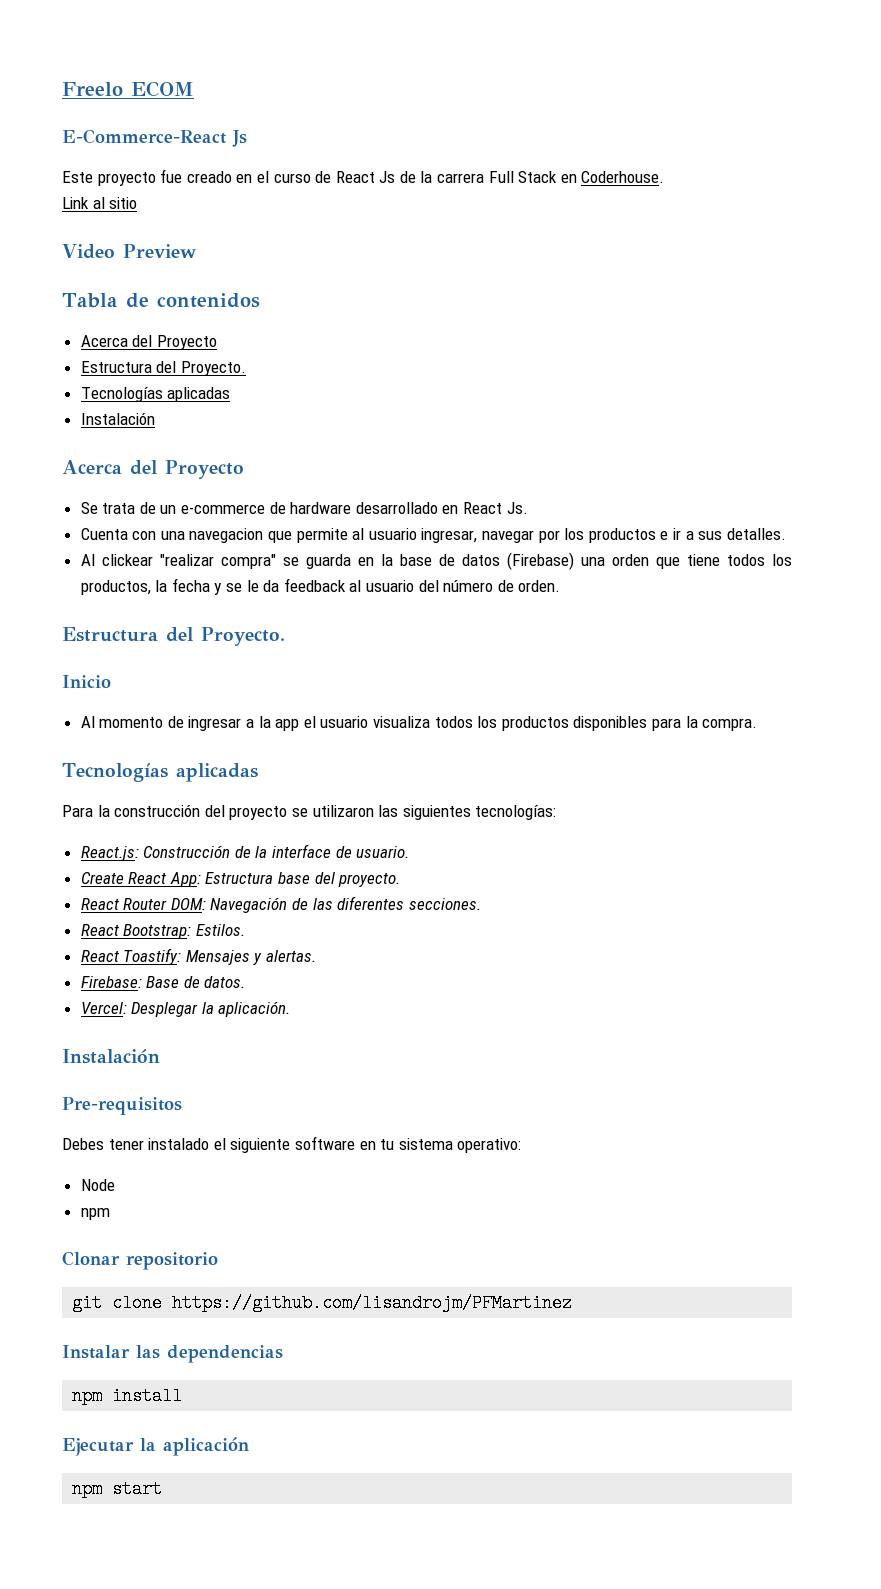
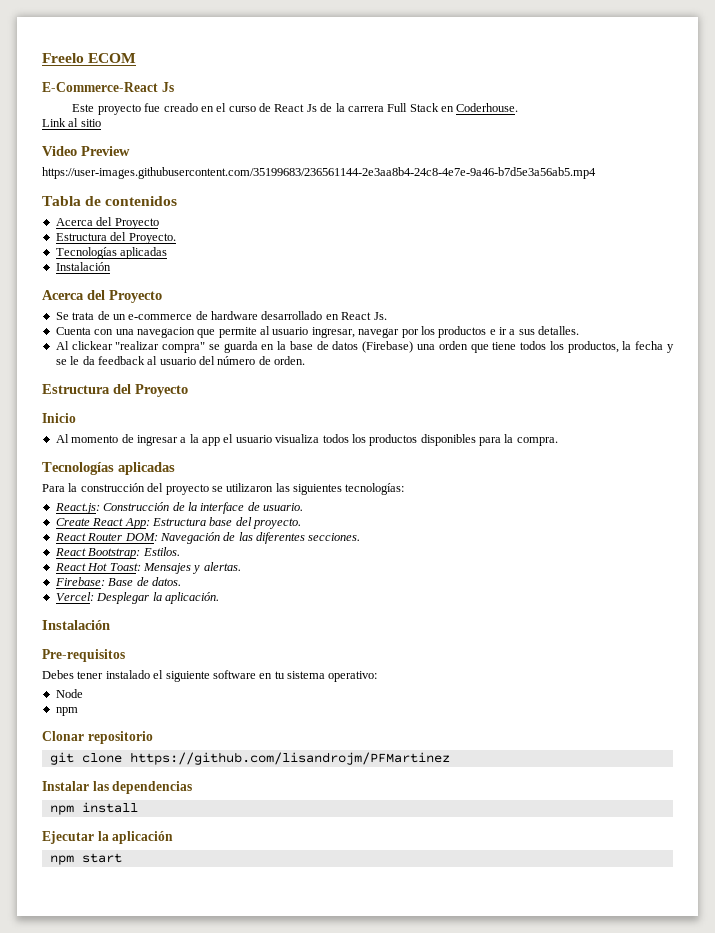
+ https://user-images.githubusercontent.com/35199683/236561144-2e3aa8b4-24c8-4e7e-9a46-b7d5e3a56ab5.mp4
  Al clickear "realizar compra" se guarda en la base de datos (Firebase) una orden que tiene todos los productos, la fecha y se le da feedback al usuario del número de orden.
- Estructura del Proyecto.
+ Estructura del Proyecto
- React Toastify: Mensajes y alertas.
+ React Hot Toast: Mensajes y alertas.

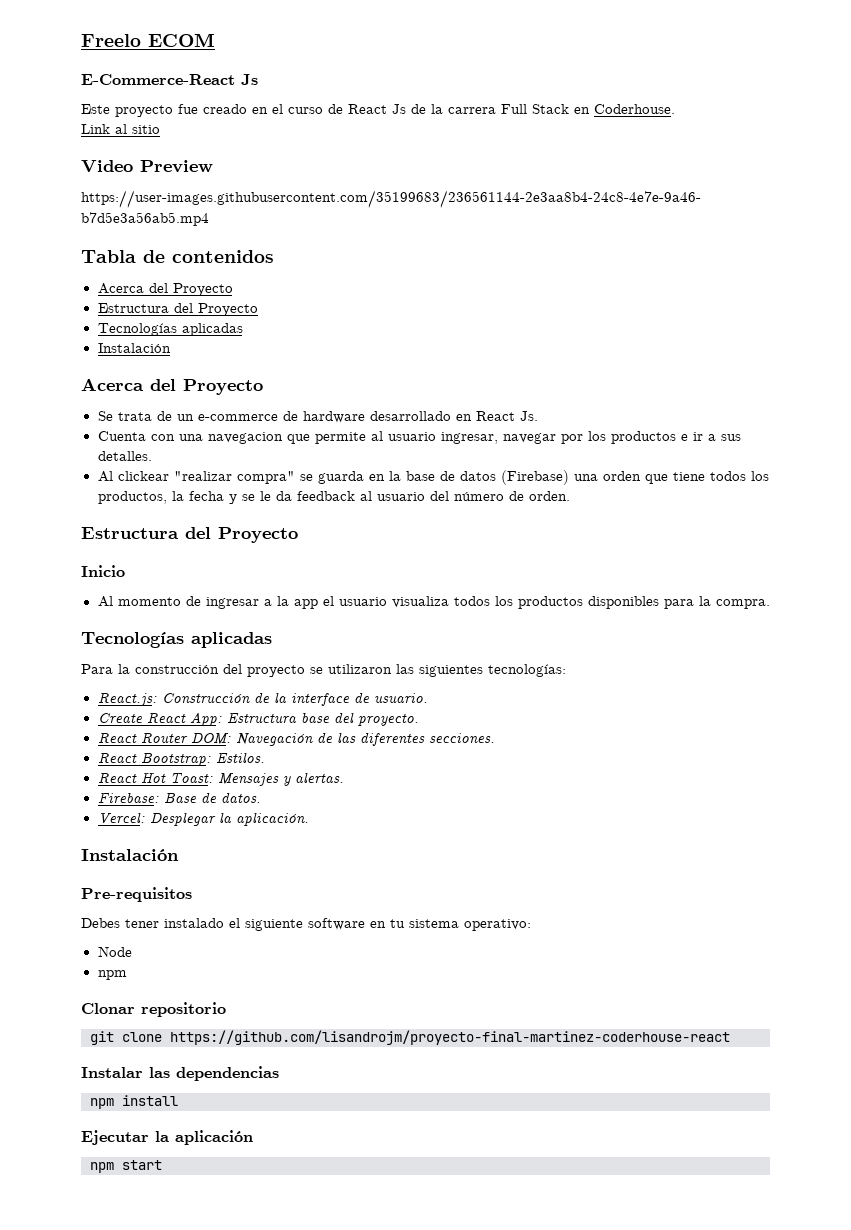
  Tabla de contenidos
  Acerca del Proyecto
- Estructura del Proyecto.
+ Estructura del Proyecto
- git clone https://github.com/lisandrojm/PFMartinez
+ git clone https://github.com/lisandrojm/proyecto-final-martinez-coderhouse-react

